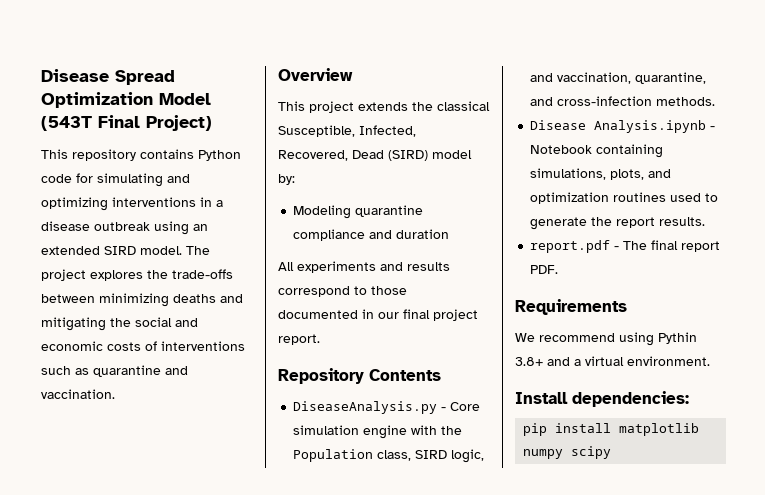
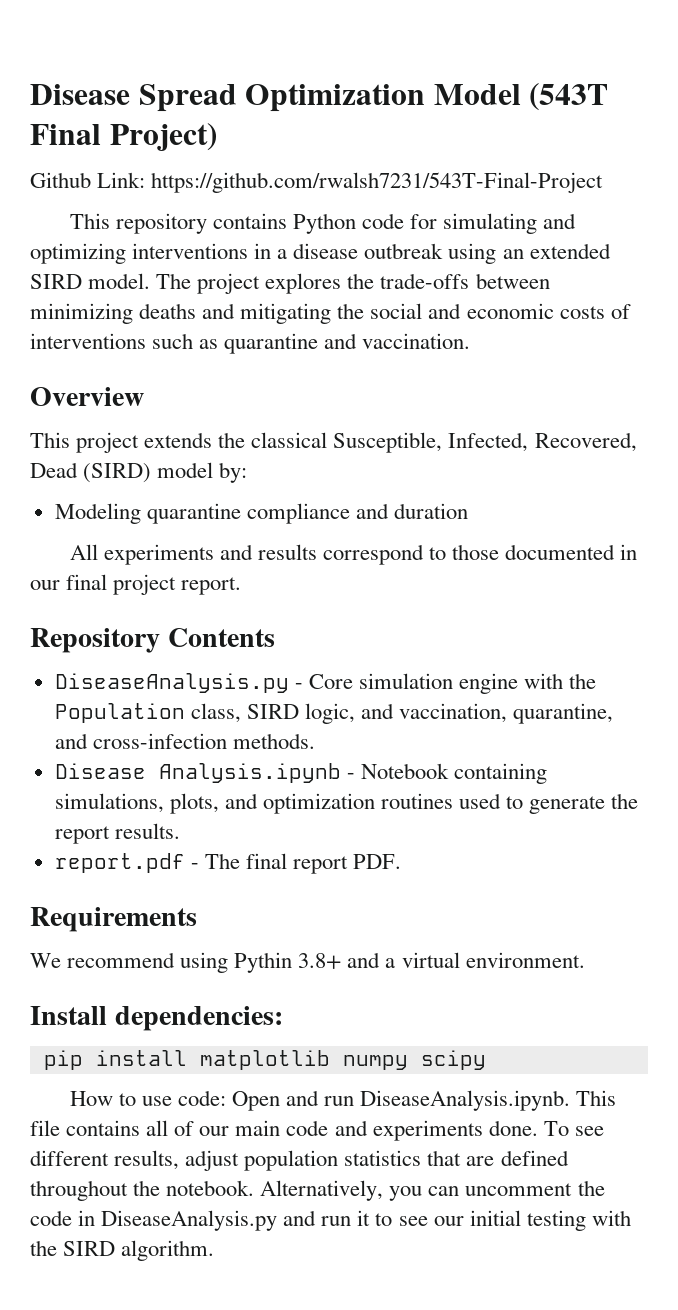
+ Github Link: https://github.com/rwalsh7231/543T-Final-Project
+ How to use code: Open and run DiseaseAnalysis.ipynb. This file contains all of our main code and experiments done. To see different results, adjust population statistics that are defined throughout the notebook. Alternatively, you can uncomment the code in DiseaseAnalysis.py and run it to see our initial testing with the SIRD algorithm.

